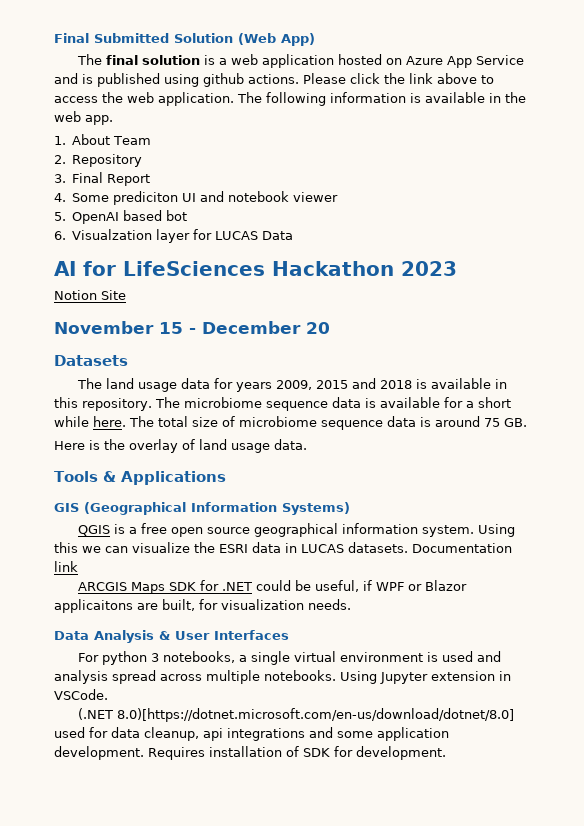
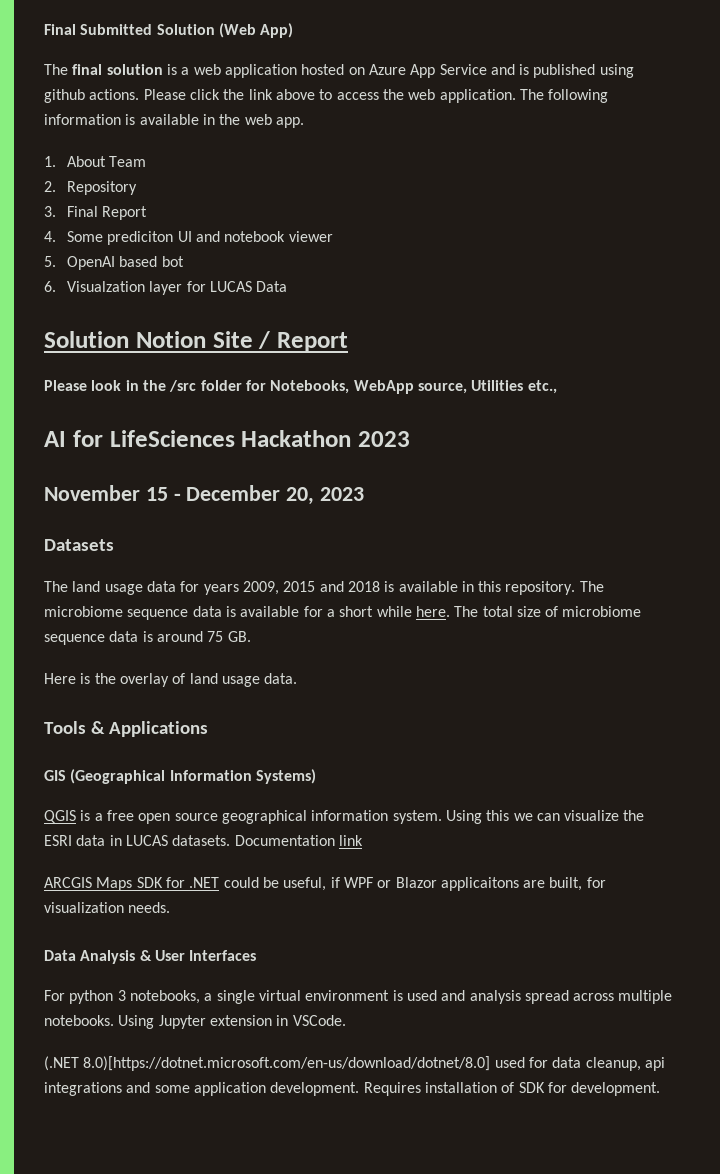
+ Solution Notion Site / Report
+ Please look in the /src folder for Notebooks, WebApp source, Utilities etc.,
- Notion Site
- November 15 - December 20
+ November 15 - December 20, 2023

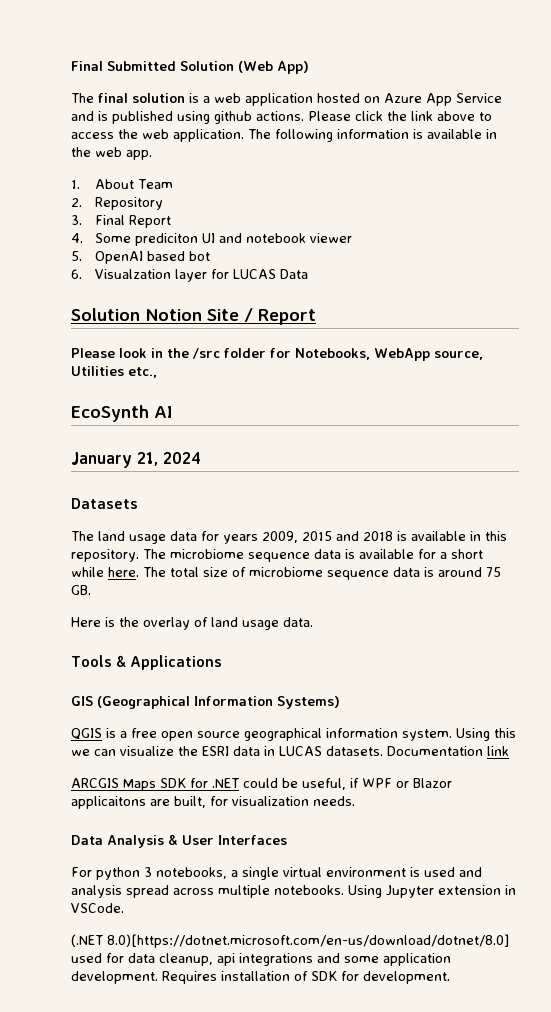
- AI for LifeSciences Hackathon 2023
- November 15 - December 20, 2023
+ EcoSynth AI
+ January 21, 2024

